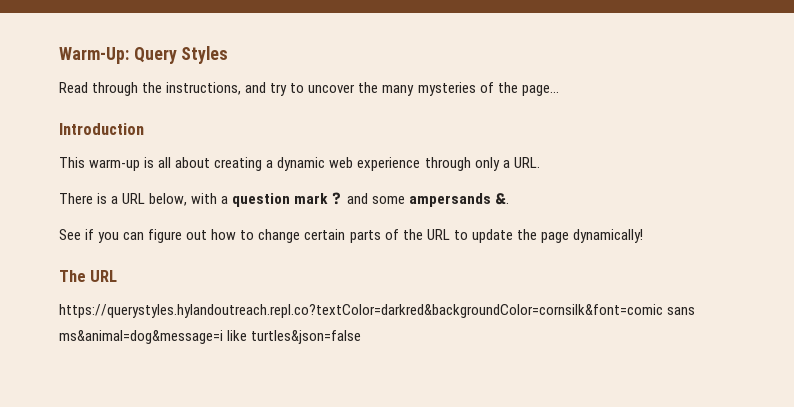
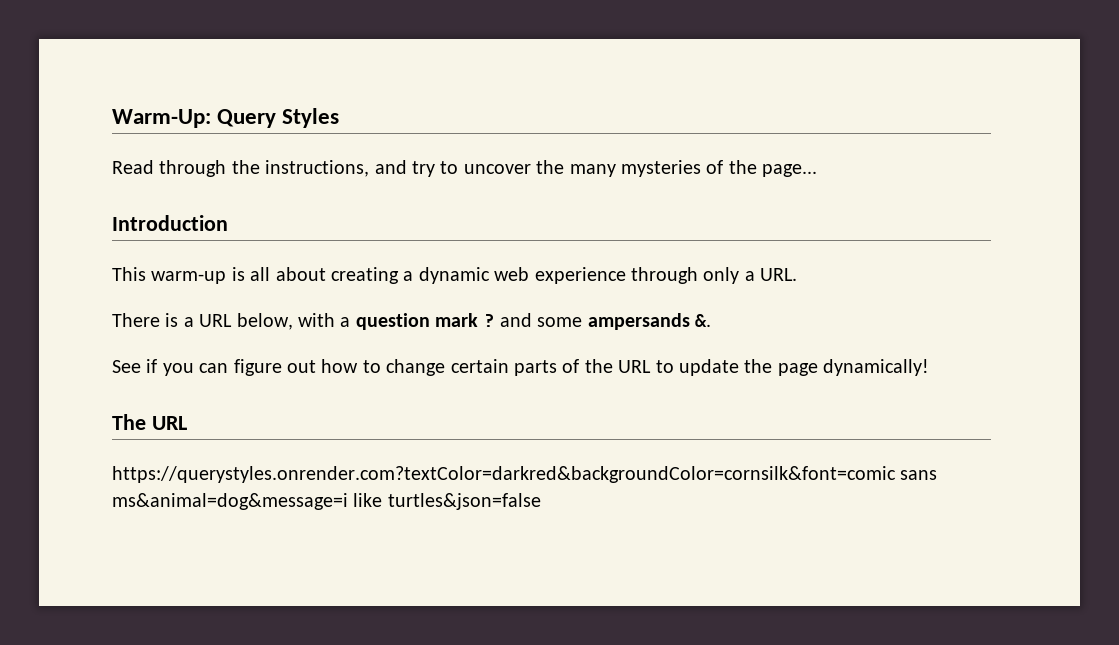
- https://querystyles.hylandoutreach.repl.co?textColor=darkred&backgroundColor=cornsilk&font=comic sans ms&animal=dog&message=i like turtles&json=false
+ https://querystyles.onrender.com?textColor=darkred&backgroundColor=cornsilk&font=comic sans ms&animal=dog&message=i like turtles&json=false

